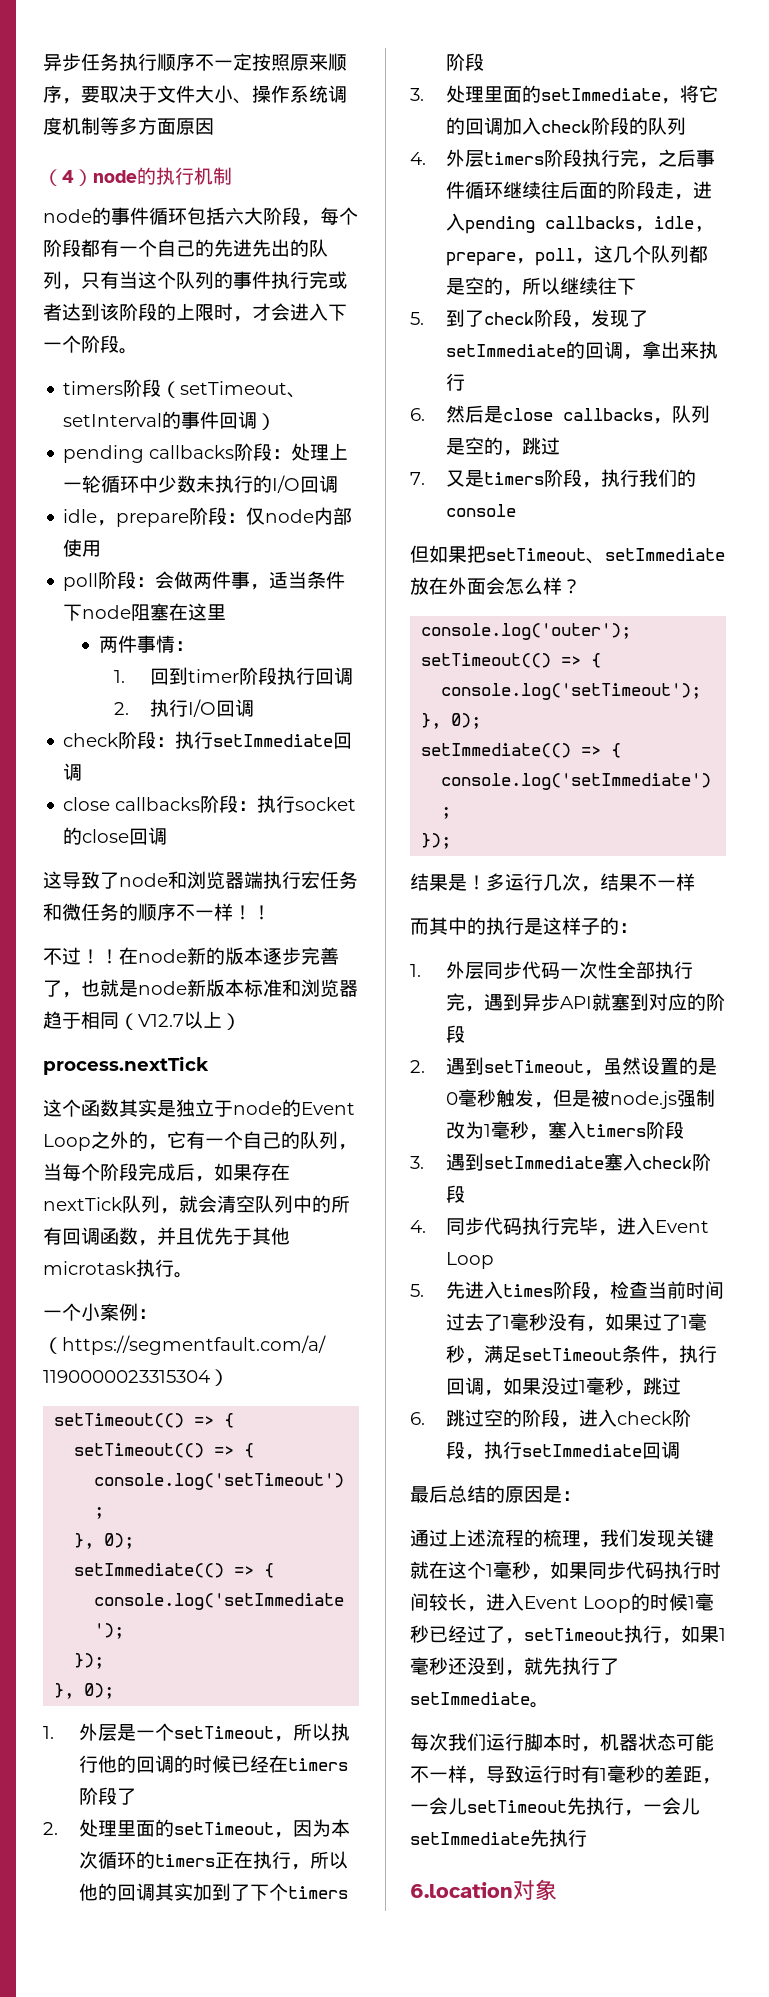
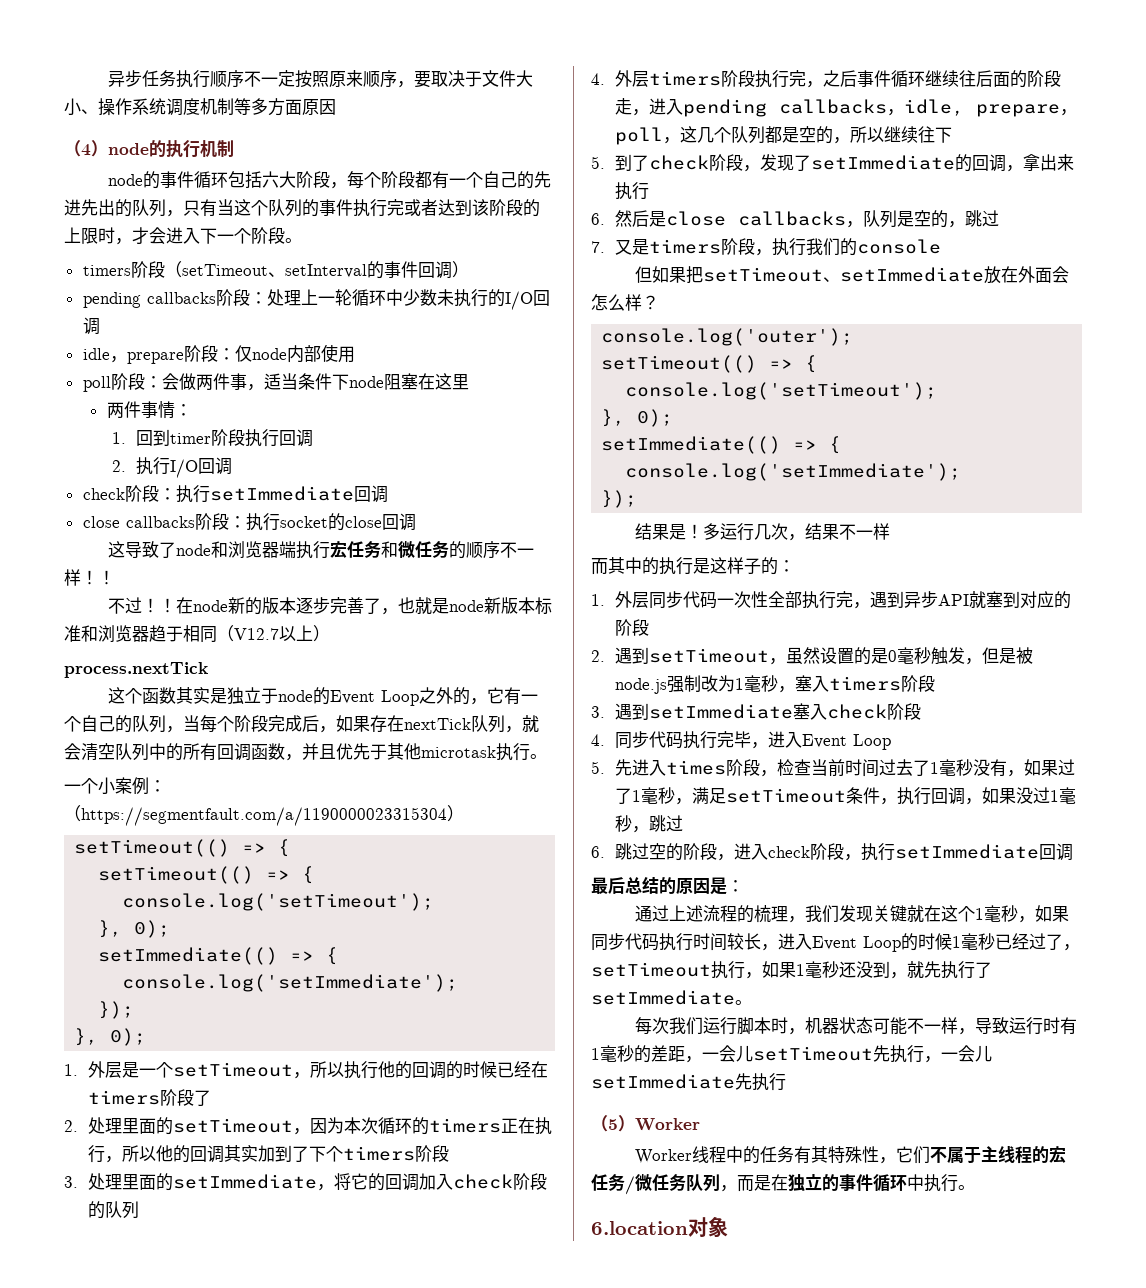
+ （5）Worker
+ Worker线程中的任务有其特殊性，它们不属于主线程的宏任务/微任务队列，而是在独立的事件循环中执行。

